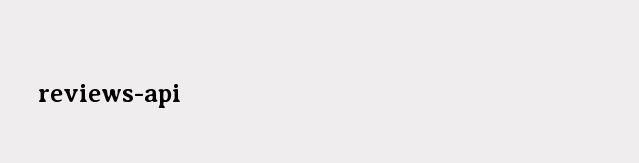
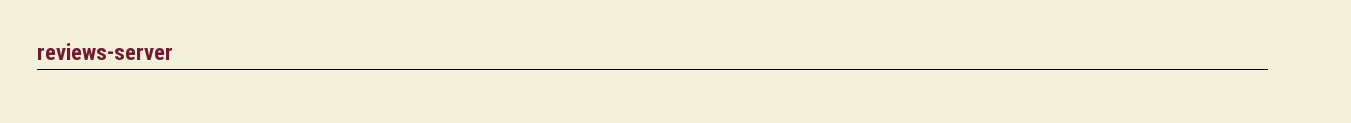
- reviews-api
+ reviews-server

